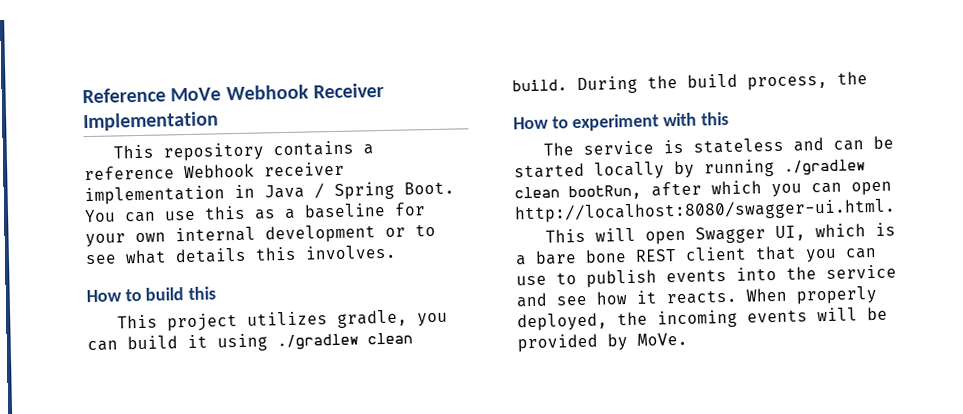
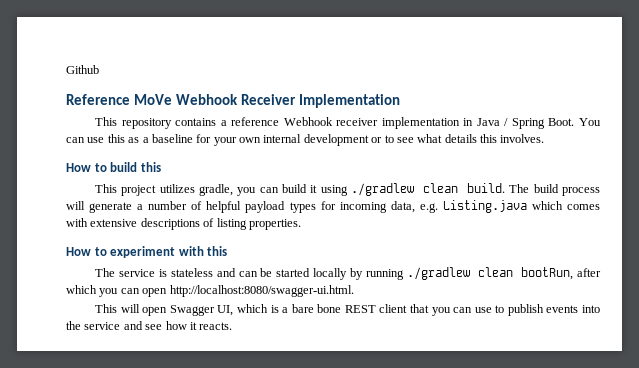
+ Github
- During the build process, the
+ The build process will generate a number of helpful payload types for incoming data, e.g. Listing.java which comes with extensive descriptions of listing properties.
- When properly deployed, the incoming events will be provided by MoVe.

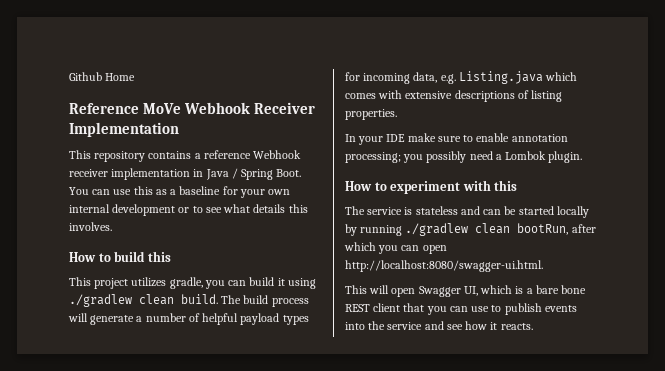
- Github
+ Github Home
+ In your IDE make sure to enable annotation processing; you possibly need a Lombok plugin.

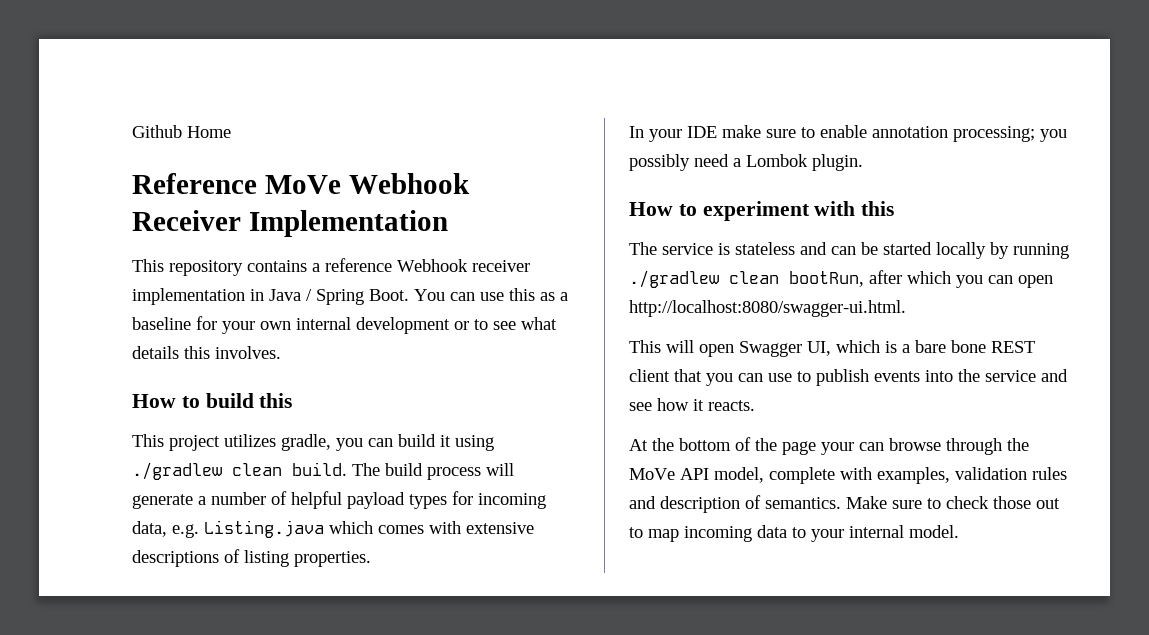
+ At the bottom of the page your can browse through the MoVe API model, complete with examples, validation rules and description of semantics. Make sure to check those out to map incoming data to your internal model.

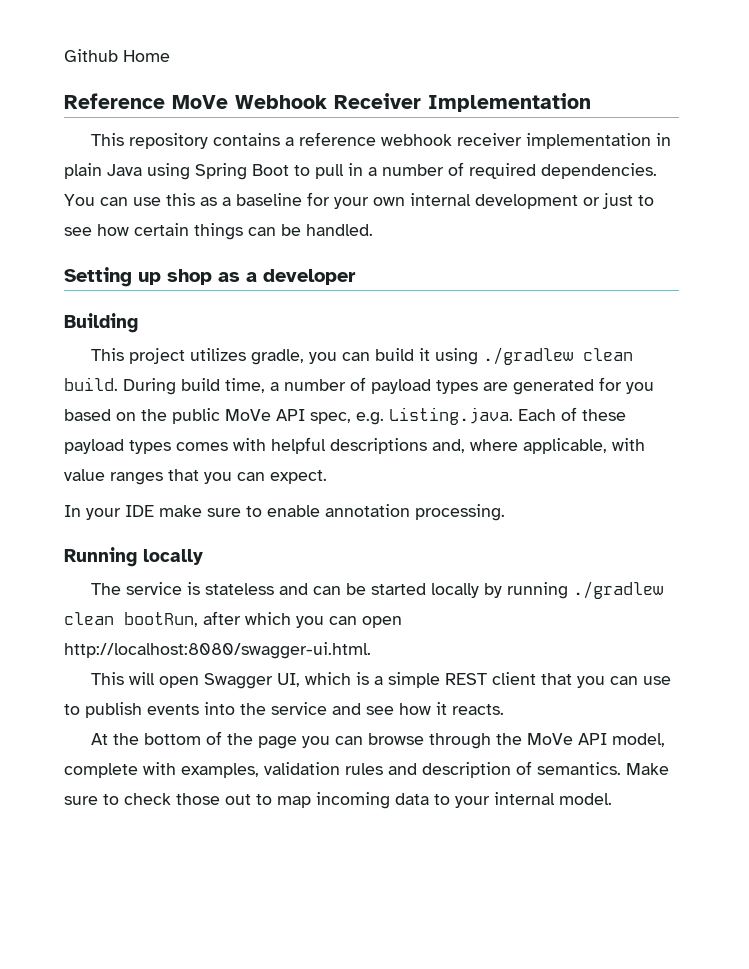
- This repository contains a reference Webhook receiver implementation in Java / Spring Boot.
+ This repository contains a reference webhook receiver implementation in plain Java using Spring Boot to pull in a number of required dependencies.
- You can use this as a baseline for your own internal development or to see what details this involves.
- How to build this
+ You can use this as a baseline for your own internal development or just to see how certain things can be handled.
+ Setting up shop as a developer
+ Building
- The build process will generate a number of helpful payload types for incoming data, e.g. Listing.java which comes with extensive descriptions of listing properties.
+ During build time, a number of payload types are generated for you based on the public MoVe API spec, e.g. Listing.java. Each of these payload types comes with helpful descriptions and, where applicable, with value ranges that you can expect.
- In your IDE make sure to enable annotation processing; you possibly need a Lombok plugin.
- How to experiment with this
+ In your IDE make sure to enable annotation processing.
+ Running locally
- This will open Swagger UI, which is a bare bone REST client that you can use to publish events into the service and see how it reacts.
+ This will open Swagger UI, which is a simple REST client that you can use to publish events into the service and see how it reacts.
- At the bottom of the page your can browse through the MoVe API model, complete with examples, validation rules and description of semantics.
+ At the bottom of the page you can browse through the MoVe API model, complete with examples, validation rules and description of semantics.

